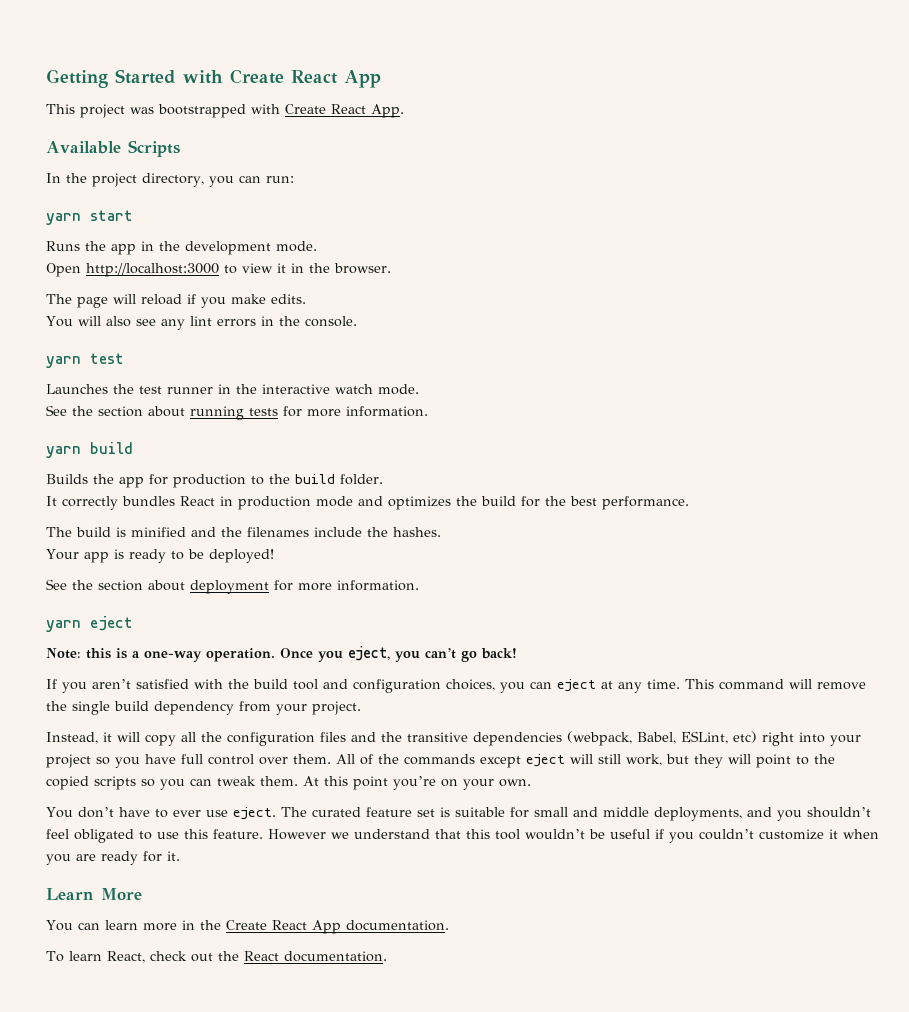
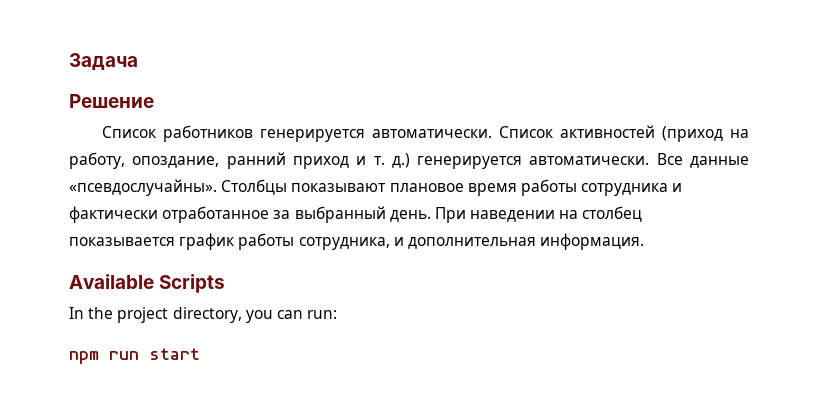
- Getting Started with Create React App
- This project was bootstrapped with Create React App.
+ Задача
+ Решение
+ Список работников генерируется автоматически. Список активностей (приход на работу, опоздание, ранний приход и т. д.) генерируется автоматически. Все данные «псевдослучайны». Столбцы показывают плановое время работы сотрудника и фактически отработанное за выбранный день. При наведении на столбец показывается график работы сотрудника, и дополнительная информация.
- yarn start
+ npm run start
- Runs the app in the development mode.
- Open http://localhost:3000 to view it in the browser.
- The page will reload if you make edits.
- You will also see any lint errors in the console.
- yarn test
- Launches the test runner in the interactive watch mode.
- See the section about running tests for more information.
- yarn build
- Builds the app for production to the build folder.
- It correctly bundles React in production mode and optimizes the build for the best performance.
- The build is minified and the filenames include the hashes.
- Your app is ready to be deployed!
- See the section about deployment for more information.
- yarn eject
- Note: this is a one-way operation. Once you eject, you can’t go back!
- If you aren’t satisfied with the build tool and configuration choices, you can eject at any time. This command will remove the single build dependency from your project.
- Instead, it will copy all the configuration files and the transitive dependencies (webpack, Babel, ESLint, etc) right into your project so you have full control over them. All of the commands except eject will still work, but they will point to the copied scripts so you can tweak them. At this point you’re on your own.
- You don’t have to ever use eject. The curated feature set is suitable for small and middle deployments, and you shouldn’t feel obligated to use this feature. However we understand that this tool wouldn’t be useful if you couldn’t customize it when you are ready for it.
- Learn More
- You can learn more in the Create React App documentation.
- To learn React, check out the React documentation.

